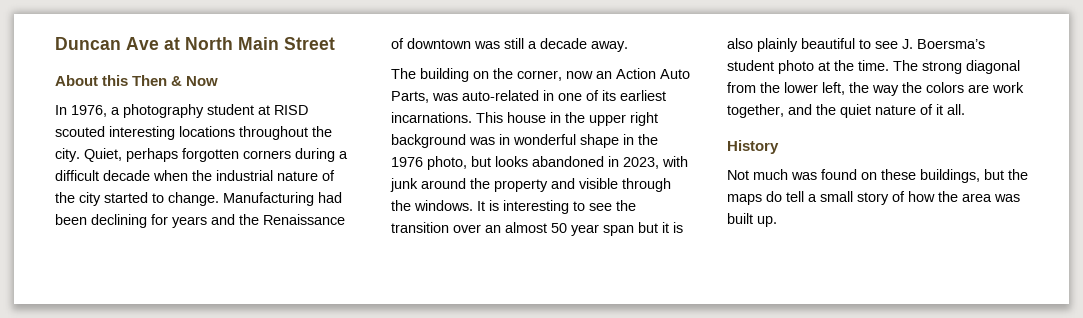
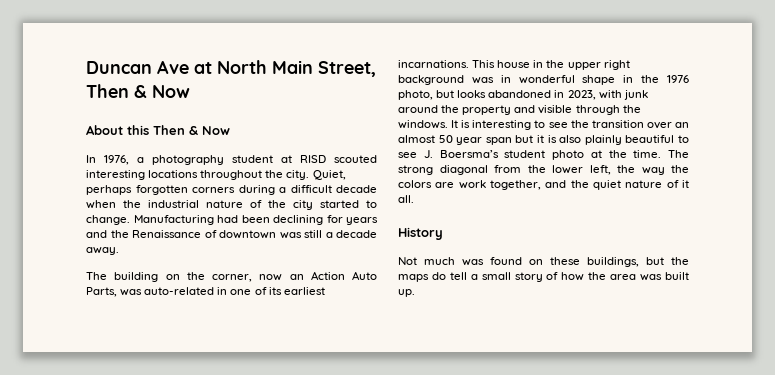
- Duncan Ave at North Main Street
+ Duncan Ave at North Main Street, Then & Now

